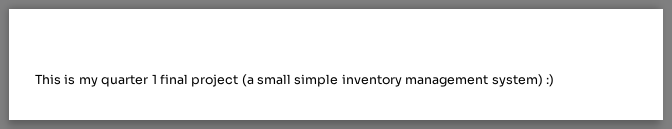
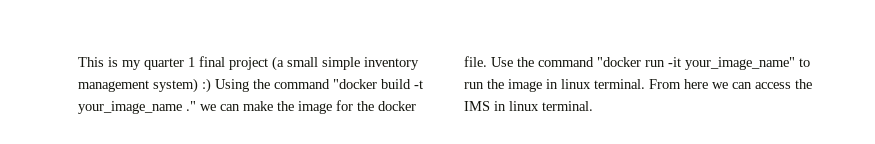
- This is my quarter 1 final project (a small simple inventory management system) :)
+ This is my quarter 1 final project (a small simple inventory management system) :) Using the command "docker build -t your_image_name ." we can make the image for the docker file. Use the command "docker run -it your_image_name" to run the image in linux terminal. From here we can access the IMS in linux terminal.

